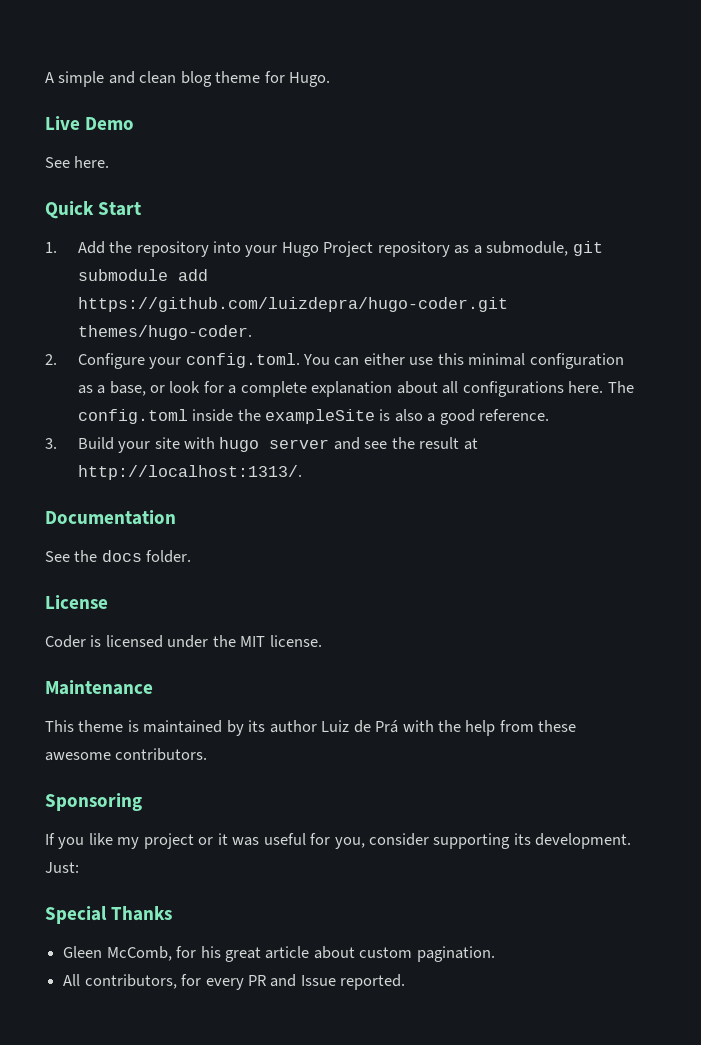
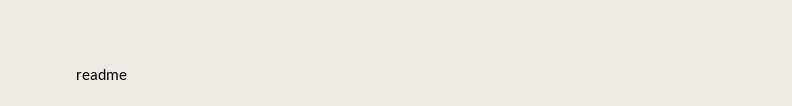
- A simple and clean blog theme for Hugo.
- Live Demo
- See here.
- Quick Start
- 1. Add the repository into your Hugo Project repository as a submodule, git submodule add https://github.com/luizdepra/hugo-coder.git themes/hugo-coder.
- 2. Configure your config.toml. You can either use this minimal configuration as a base, or look for a complete explanation about all configurations here. The config.toml inside the exampleSite is also a good reference.
- 3. Build your site with hugo server and see the result at http://localhost:1313/.
- Documentation
- See the docs folder.
- License
- Coder is licensed under the MIT license.
- Maintenance
- This theme is maintained by its author Luiz de Prá with the help from these awesome contributors.
- Sponsoring
- If you like my project or it was useful for you, consider supporting its development. Just:
- Special Thanks
- Gleen McComb, for his great article about custom pagination.
- All contributors, for every PR and Issue reported.
+ readme

